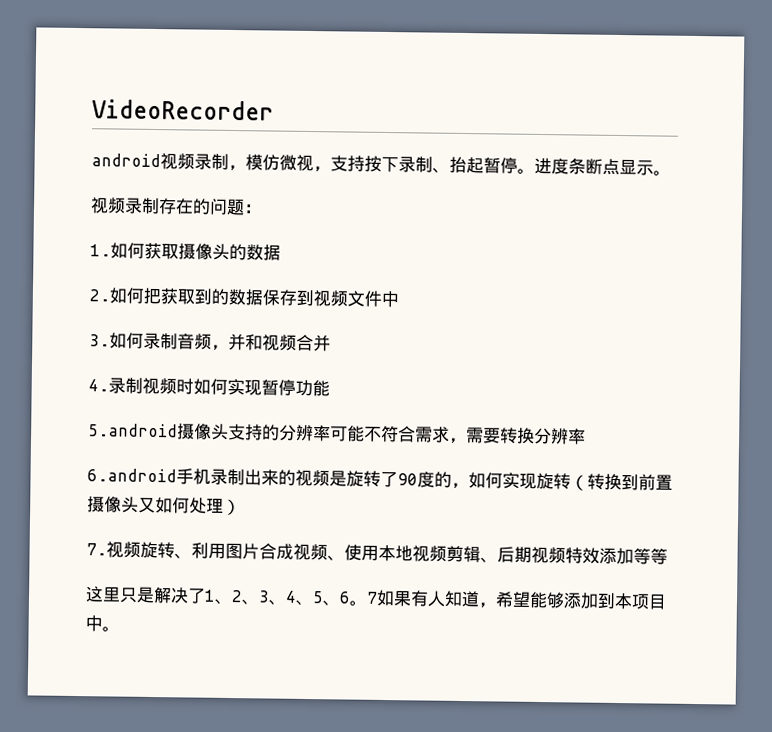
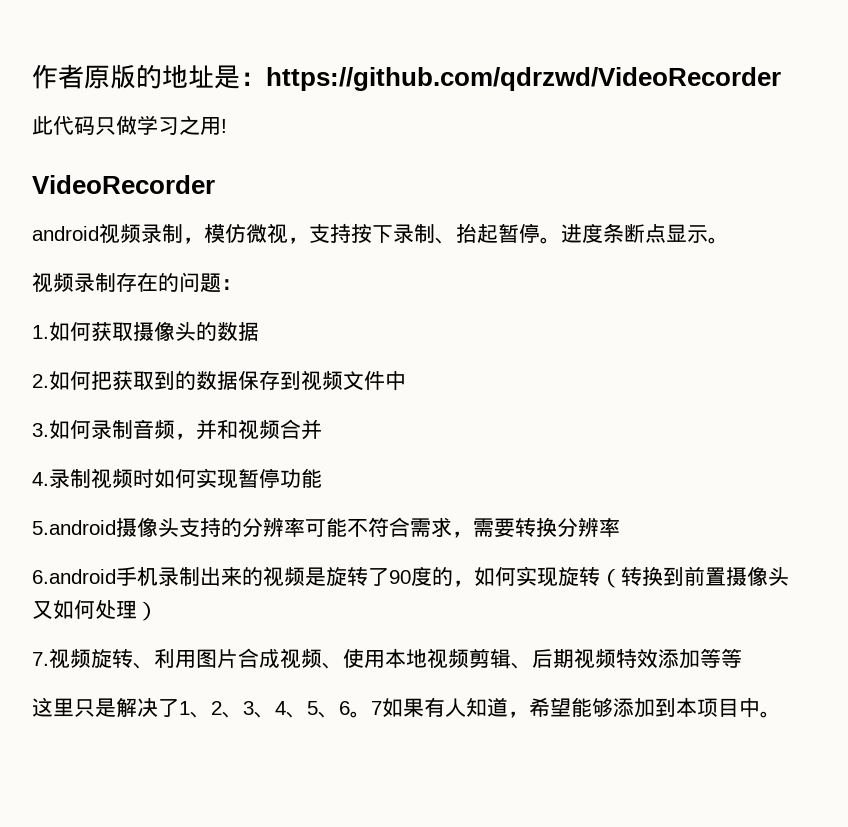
+ 作者原版的地址是：https://github.com/qdrzwd/VideoRecorder
+ 此代码只做学习之用!

